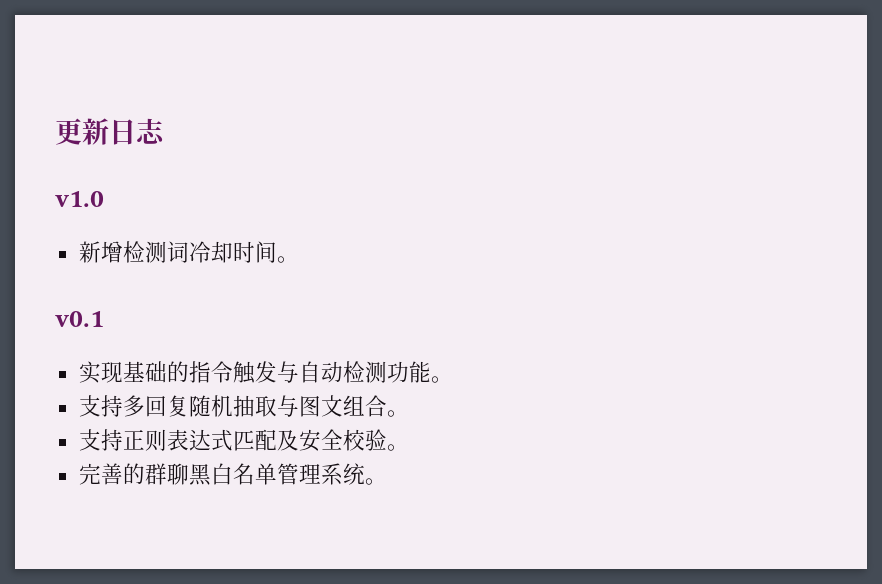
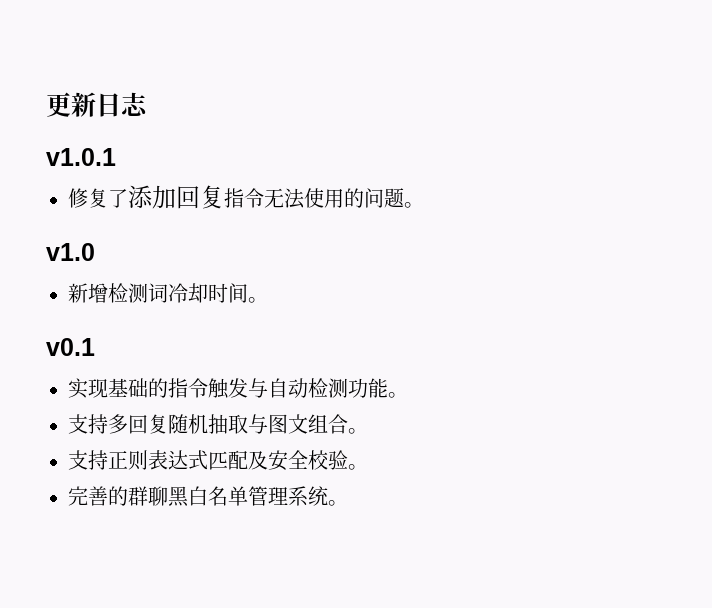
+ v1.0.1
+ 修复了添加回复指令无法使用的问题。

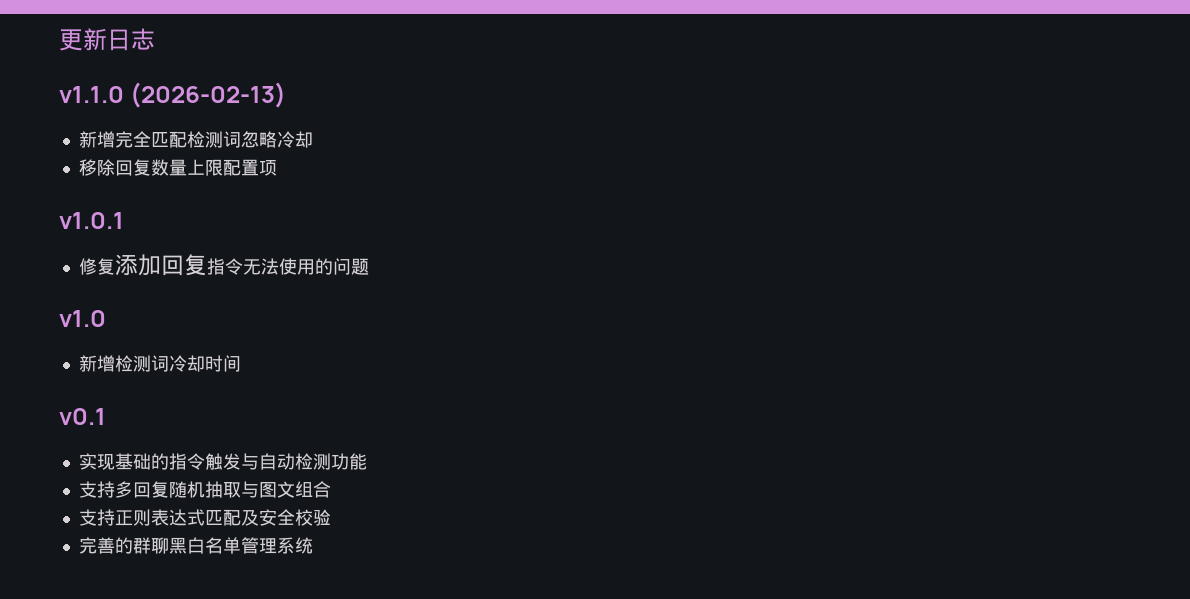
+ v1.1.0 (2026-02-13)
+ 新增完全匹配检测词忽略冷却
+ 移除回复数量上限配置项
- 修复了添加回复指令无法使用的问题。
+ 修复添加回复指令无法使用的问题
- 新增检测词冷却时间。
+ 新增检测词冷却时间
- 实现基础的指令触发与自动检测功能。
+ 实现基础的指令触发与自动检测功能
- 支持多回复随机抽取与图文组合。
+ 支持多回复随机抽取与图文组合
- 支持正则表达式匹配及安全校验。
+ 支持正则表达式匹配及安全校验
- 完善的群聊黑白名单管理系统。
+ 完善的群聊黑白名单管理系统

